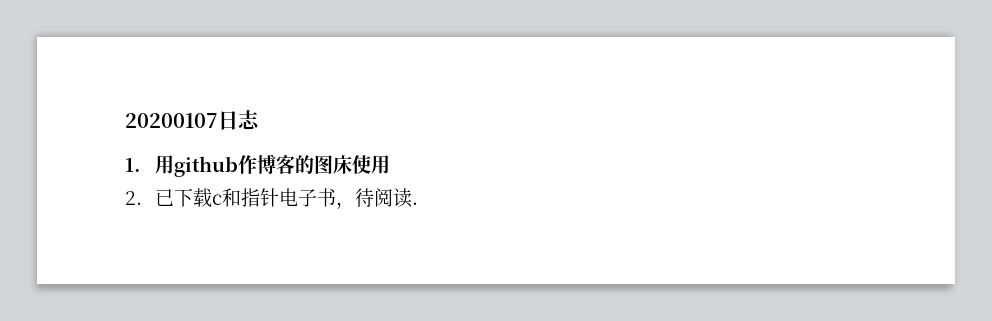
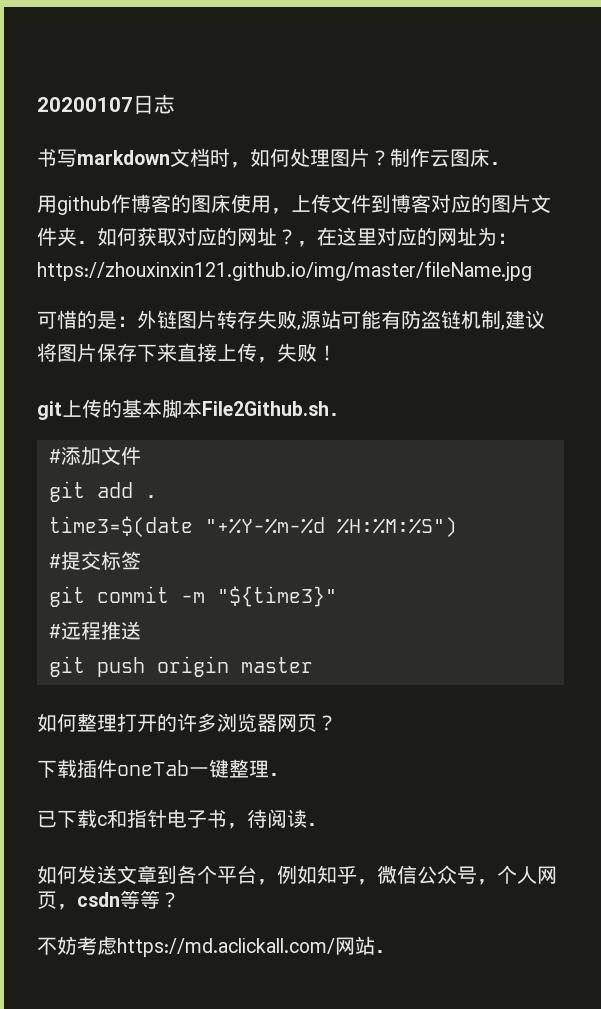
- 1.用github作博客的图床使用
- 2.已下载c和指针电子书，待阅读．
+ 书写markdown文档时，如何处理图片？制作云图床．
+ 用github作博客的图床使用，上传文件到博客对应的图片文件夹．如何获取对应的网址？，在这里对应的网址为：https://zhouxinxin121.github.io/img/master/fileName.jpg
+ 可惜的是：外链图片转存失败,源站可能有防盗链机制,建议将图片保存下来直接上传，失败！
+ git上传的基本脚本File2Github.sh．
+ #添加文件
+ git add .
+ time3=$(date "+%Y-%m-%d %H:%M:%S")
+ #提交标签
+ git commit -m "${time3}"
+ #远程推送
+ git push origin master
+ 如何整理打开的许多浏览器网页？
+ 下载插件oneTab一键整理．
+ 已下载c和指针电子书，待阅读．
+ 如何发送文章到各个平台，例如知乎，微信公众号，个人网页，csdn等等？
+ 不妨考虑https://md.aclickall.com/网站．

